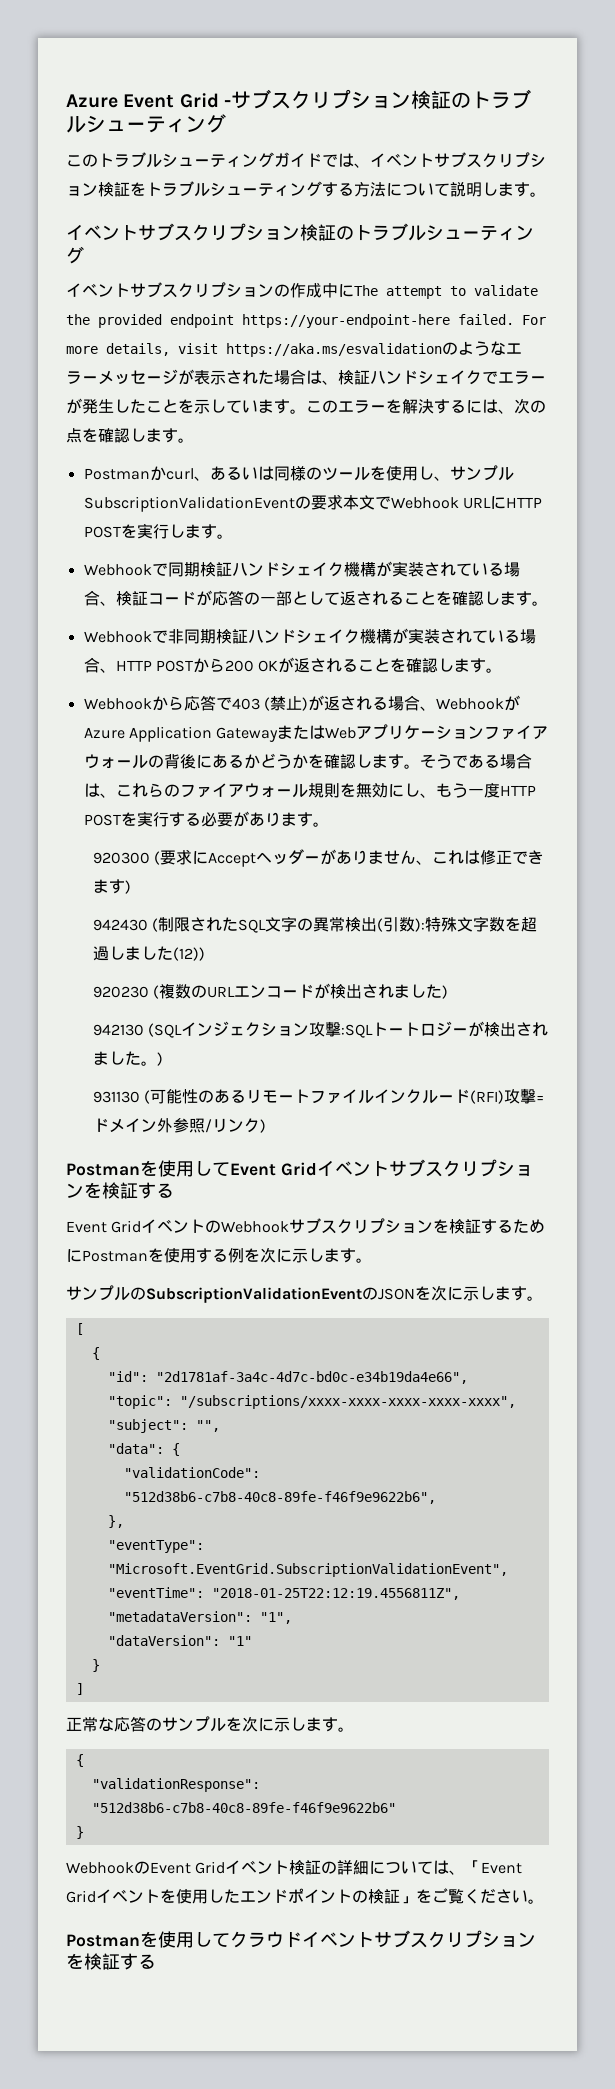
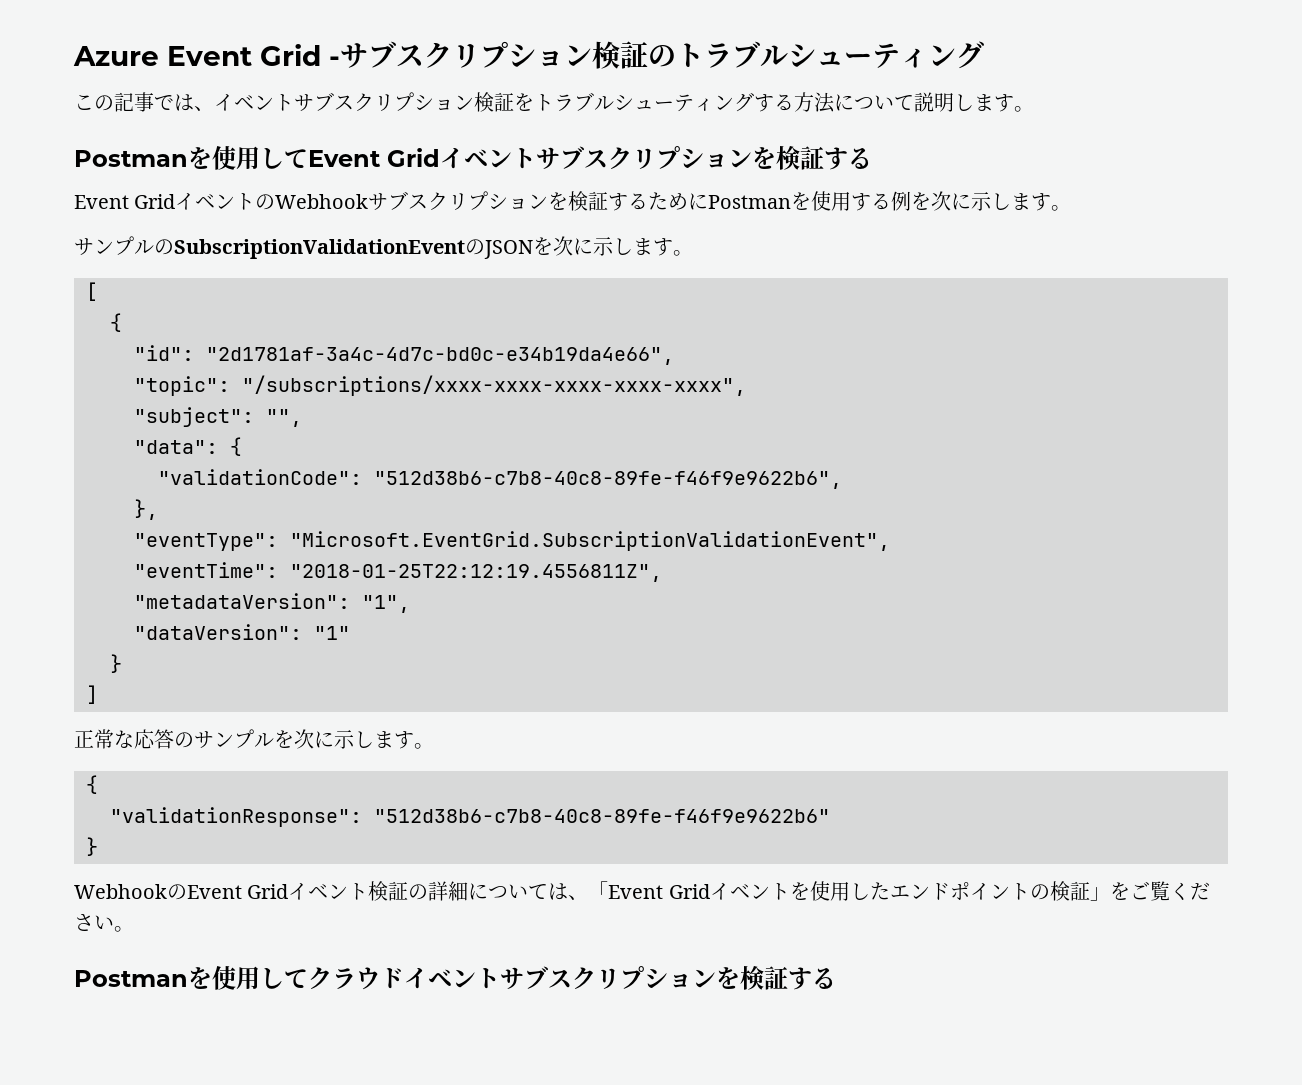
- このトラブルシューティングガイドでは、イベントサブスクリプション検証をトラブルシューティングする方法について説明します。
+ この記事では、イベントサブスクリプション検証をトラブルシューティングする方法について説明します。
- イベントサブスクリプション検証のトラブルシューティング
- イベントサブスクリプションの作成中にThe attempt to validate the provided endpoint https://your-endpoint-here failed. For more details, visit https://aka.ms/esvalidationのようなエラーメッセージが表示された場合は、検証ハンドシェイクでエラーが発生したことを示しています。このエラーを解決するには、次の点を確認します。
- Postmanかcurl、あるいは同様のツールを使用し、サンプルSubscriptionValidationEventの要求本文でWebhook URLにHTTP POSTを実行します。
- Webhookで同期検証ハンドシェイク機構が実装されている場合、検証コードが応答の一部として返されることを確認します。
- Webhookで非同期検証ハンドシェイク機構が実装されている場合、HTTP POSTから200 OKが返されることを確認します。
- Webhookから応答で403 (禁止)が返される場合、WebhookがAzure Application GatewayまたはWebアプリケーションファイアウォールの背後にあるかどうかを確認します。そうである場合は、これらのファイアウォール規則を無効にし、もう一度HTTP POSTを実行する必要があります。
- 920300 (要求にAcceptヘッダーがありません、これは修正できます)
- 942430 (制限されたSQL文字の異常検出(引数):特殊文字数を超過しました(12))
- 920230 (複数のURLエンコードが検出されました)
- 942130 (SQLインジェクション攻撃:SQLトートロジーが検出されました。)
- 931130 (可能性のあるリモートファイルインクルード(RFI)攻撃=ドメイン外参照/リンク)

